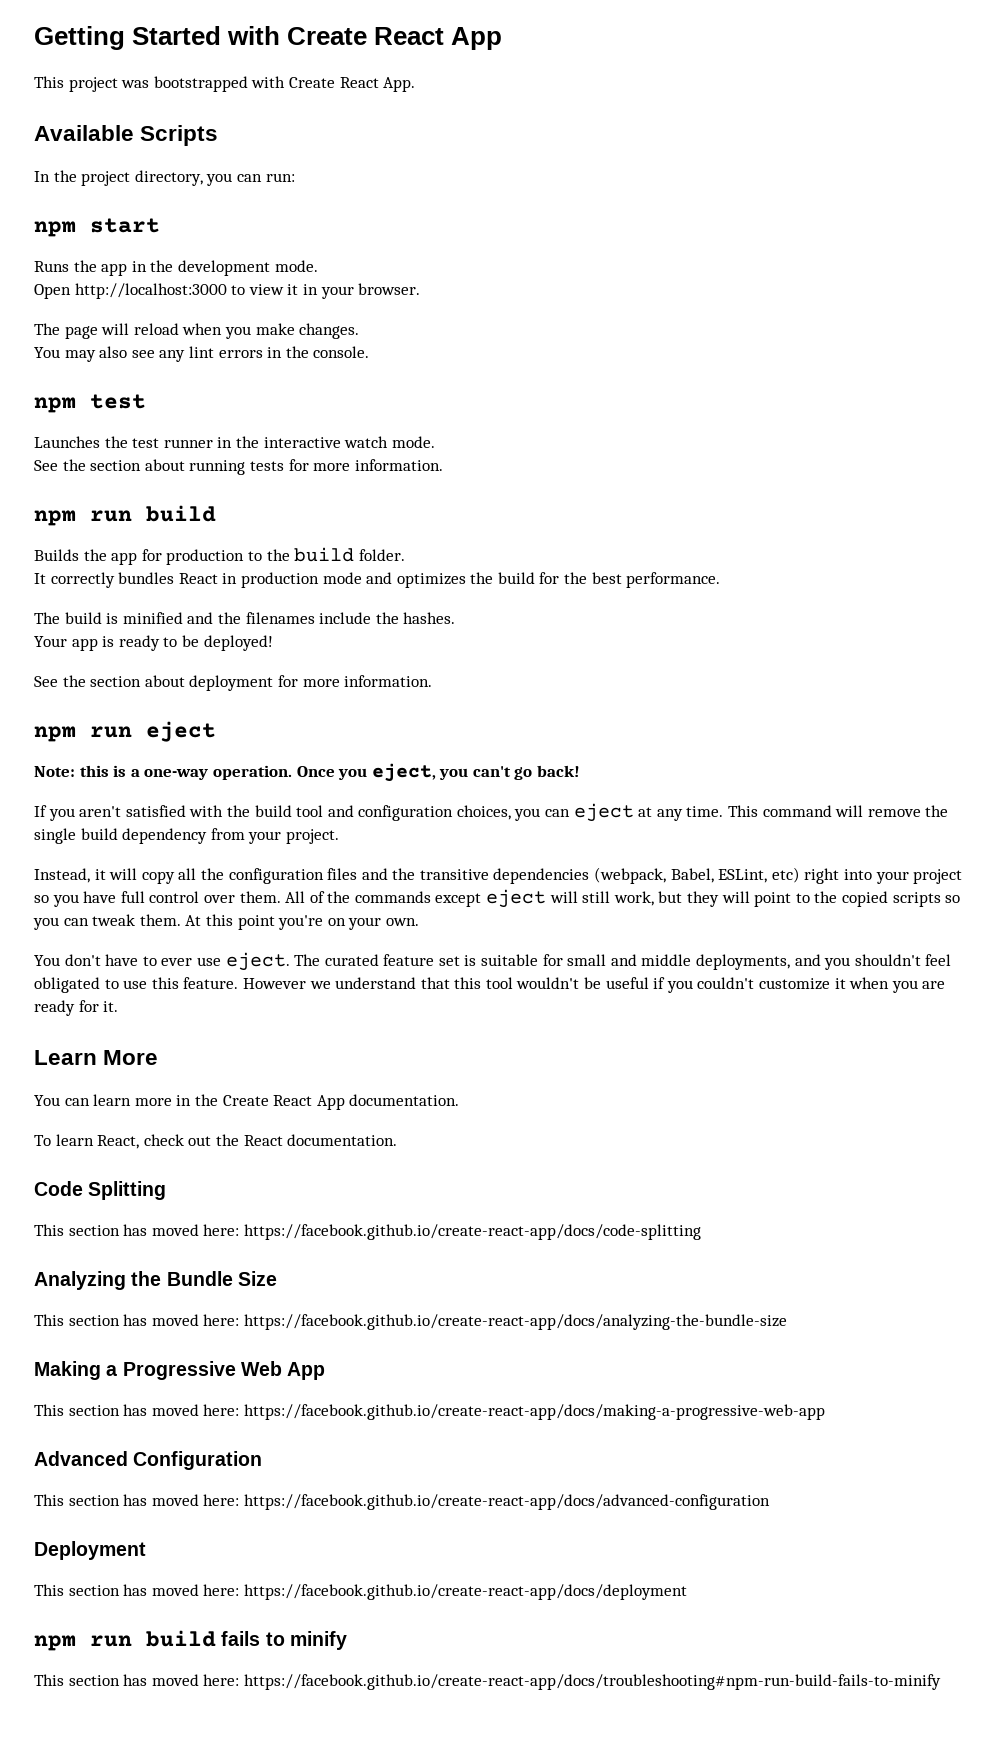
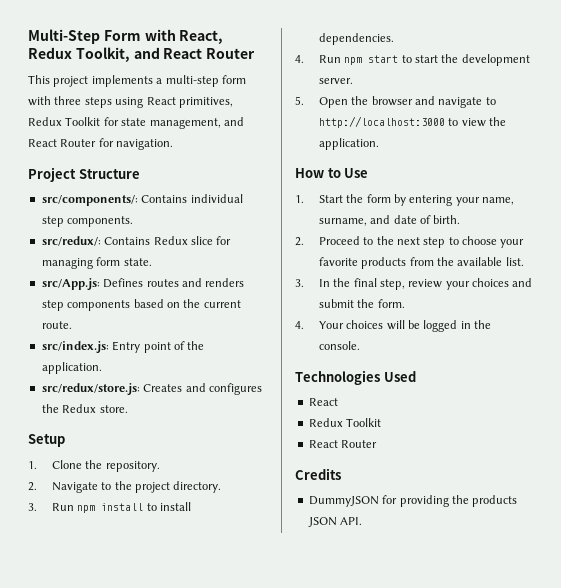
- Getting Started with Create React App
- This project was bootstrapped with Create React App.
- Available Scripts
- In the project directory, you can run:
- npm start
- Runs the app in the development mode.
- Open http://localhost:3000 to view it in your browser.
- The page will reload when you make changes.
- You may also see any lint errors in the console.
- npm test
- Launches the test runner in the interactive watch mode.
- See the section about running tests for more information.
- npm run build
- Builds the app for production to the build folder.
- It correctly bundles React in production mode and optimizes the build for the best performance.
- The build is minified and the filenames include the hashes.
- Your app is ready to be deployed!
- See the section about deployment for more information.
- npm run eject
- Note: this is a one-way operation. Once you eject, you can't go back!
- If you aren't satisfied with the build tool and configuration choices, you can eject at any time. This command will remove the single build dependency from your project.
- Instead, it will copy all the configuration files and the transitive dependencies (webpack, Babel, ESLint, etc) right into your project so you have full control over them. All of the commands except eject will still work, but they will point to the copied scripts so you can tweak them. At this point you're on your own.
- You don't have to ever use eject. The curated feature set is suitable for small and middle deployments, and you shouldn't feel obligated to use this feature. However we understand that this tool wouldn't be useful if you couldn't customize it when you are ready for it.
- Learn More
- You can learn more in the Create React App documentation.
- To learn React, check out the React documentation.
- Code Splitting
- This section has moved here: https://facebook.github.io/create-react-app/docs/code-splitting
- Analyzing the Bundle Size
- This section has moved here: https://facebook.github.io/create-react-app/docs/analyzing-the-bundle-size
- Making a Progressive Web App
- This section has moved here: https://facebook.github.io/create-react-app/docs/making-a-progressive-web-app
- Advanced Configuration
- This section has moved here: https://facebook.github.io/create-react-app/docs/advanced-configuration
- Deployment
- This section has moved here: https://facebook.github.io/create-react-app/docs/deployment
- npm run build fails to minify
- This section has moved here: https://facebook.github.io/create-react-app/docs/troubleshooting#npm-run-build-fails-to-minify
+ Multi-Step Form with React, Redux Toolkit, and React Router
+ This project implements a multi-step form with three steps using React primitives, Redux Toolkit for state management, and React Router for navigation.
+ Project Structure
+ src/components/: Contains individual step components.
+ src/redux/: Contains Redux slice for managing form state.
+ src/App.js: Defines routes and renders step components based on the current route.
+ src/index.js: Entry point of the application.
+ src/redux/store.js: Creates and configures the Redux store.
+ Setup
+ 1. Clone the repository.
+ 2. Navigate to the project directory.
+ 3. Run npm install to install dependencies.
+ 4. Run npm start to start the development server.
+ 5. Open the browser and navigate to http://localhost:3000 to view the application.
+ How to Use
+ 1. Start the form by entering your name, surname, and date of birth.
+ 2. Proceed to the next step to choose your favorite products from the available list.
+ 3. In the final step, review your choices and submit the form.
+ 4. Your choices will be logged in the console.
+ Technologies Used
+ React
+ Redux Toolkit
+ React Router
+ Credits
+ DummyJSON for providing the products JSON API.

